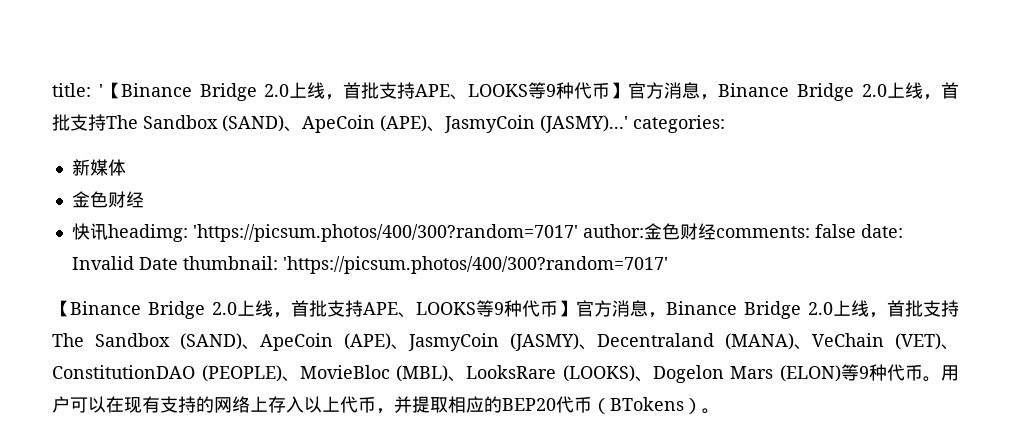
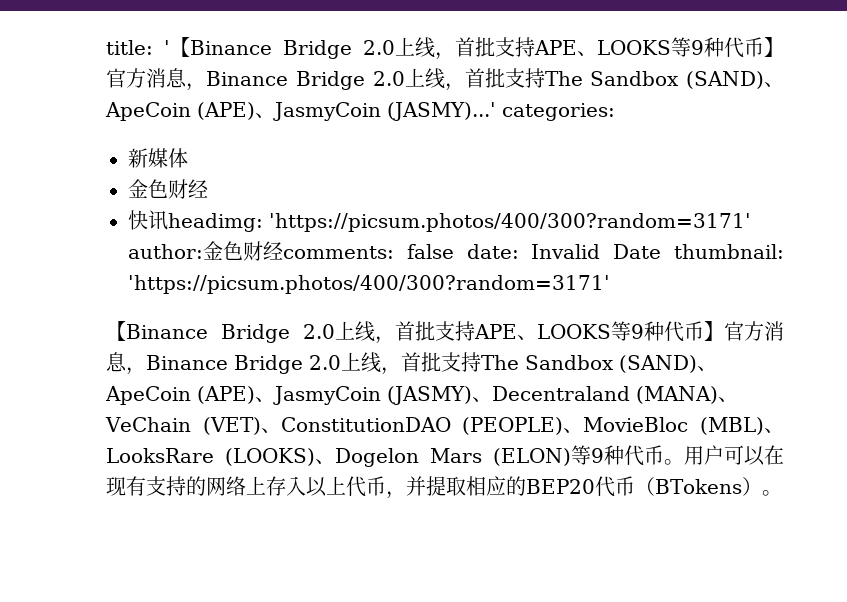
- 快讯headimg: 'https://picsum.photos/400/300?random=7017' author:金色财经comments: false date: Invalid Date thumbnail: 'https://picsum.photos/400/300?random=7017'
+ 快讯headimg: 'https://picsum.photos/400/300?random=3171' author:金色财经comments: false date: Invalid Date thumbnail: 'https://picsum.photos/400/300?random=3171'

